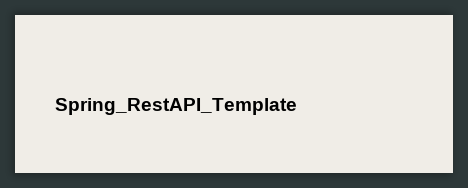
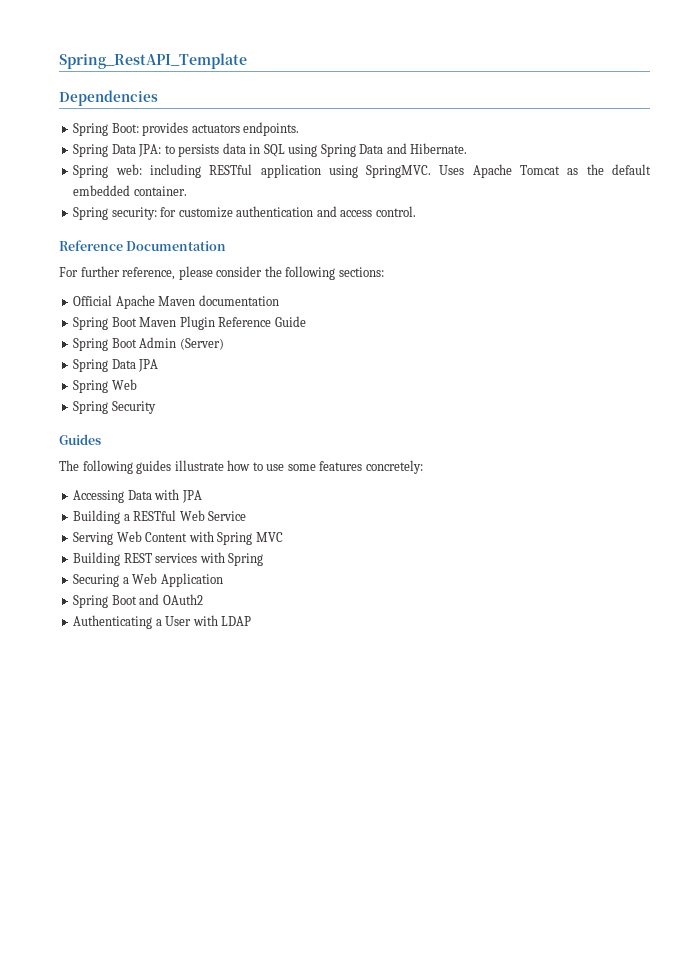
+ Dependencies
+ Spring Boot: provides actuators endpoints.
+ Spring Data JPA: to persists data in SQL using Spring Data and Hibernate.
+ Spring web: including RESTful application using SpringMVC. Uses Apache Tomcat as the default embedded container.
+ Spring security: for customize authentication and access control.
+ Reference Documentation
+ For further reference, please consider the following sections:
+ Official Apache Maven documentation
+ Spring Boot Maven Plugin Reference Guide
+ Spring Boot Admin (Server)
+ Spring Data JPA
+ Spring Web
+ Spring Security
+ Guides
+ The following guides illustrate how to use some features concretely:
+ Accessing Data with JPA
+ Building a RESTful Web Service
+ Serving Web Content with Spring MVC
+ Building REST services with Spring
+ Securing a Web Application
+ Spring Boot and OAuth2
+ Authenticating a User with LDAP

